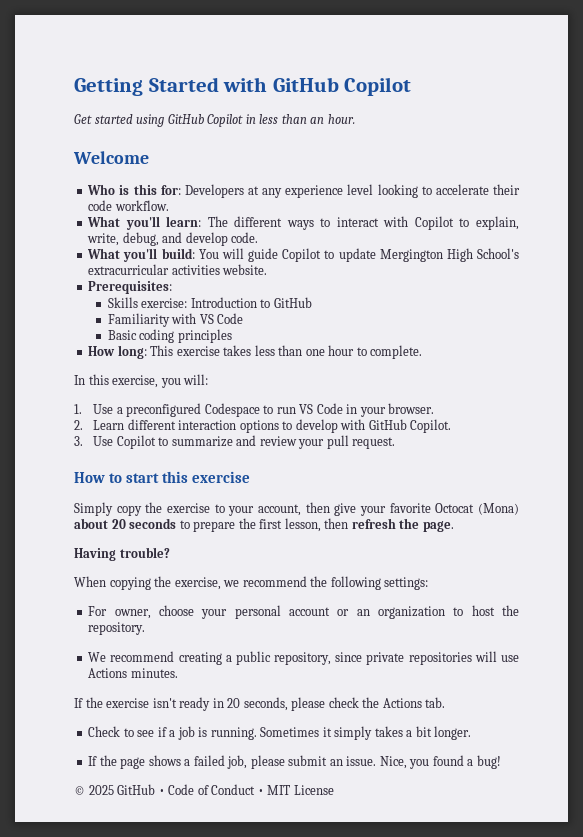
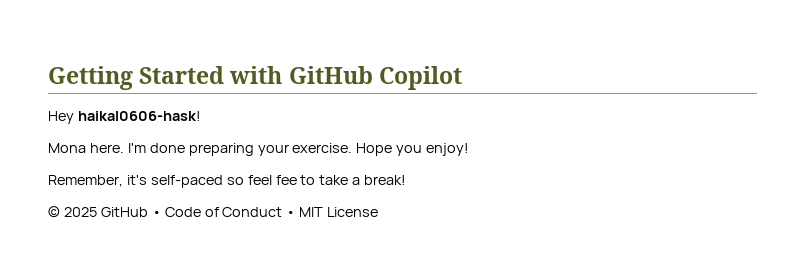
- Get started using GitHub Copilot in less than an hour.
- Welcome
- Who is this for: Developers at any experience level looking to accelerate their code workflow.
- What you'll learn: The different ways to interact with Copilot to explain, write, debug, and develop code.
- What you'll build: You will guide Copilot to update Mergington High School's extracurricular activities website.
- Prerequisites:
- Skills exercise: Introduction to GitHub
- Familiarity with VS Code
- Basic coding principles
- How long: This exercise takes less than one hour to complete.
- In this exercise, you will:
- 1. Use a preconfigured Codespace to run VS Code in your browser.
- 2. Learn different interaction options to develop with GitHub Copilot.
- 3. Use Copilot to summarize and review your pull request.
- How to start this exercise
- Simply copy the exercise to your account, then give your favorite Octocat (Mona) about 20 seconds to prepare the first lesson, then refresh the page.
- Having trouble?
- When copying the exercise, we recommend the following settings:
- For owner, choose your personal account or an organization to host the repository.
- We recommend creating a public repository, since private repositories will use Actions minutes.
- If the exercise isn't ready in 20 seconds, please check the Actions tab.
- Check to see if a job is running. Sometimes it simply takes a bit longer.
- If the page shows a failed job, please submit an issue. Nice, you found a bug!
+ Hey haikal0606-hask!
+ Mona here. I'm done preparing your exercise. Hope you enjoy!
+ Remember, it's self-paced so feel fee to take a break!

